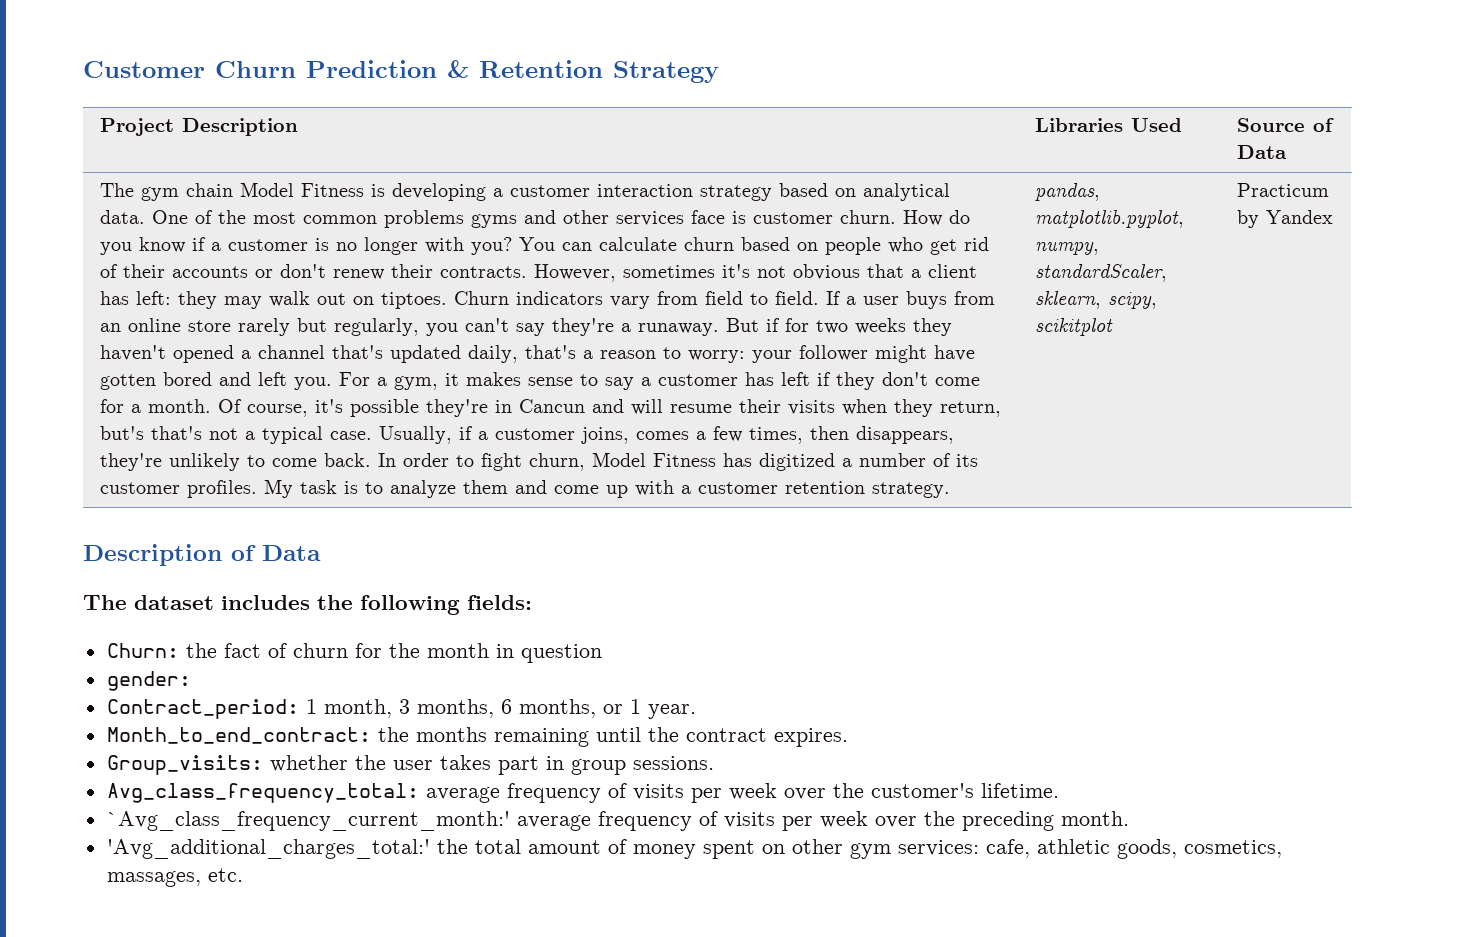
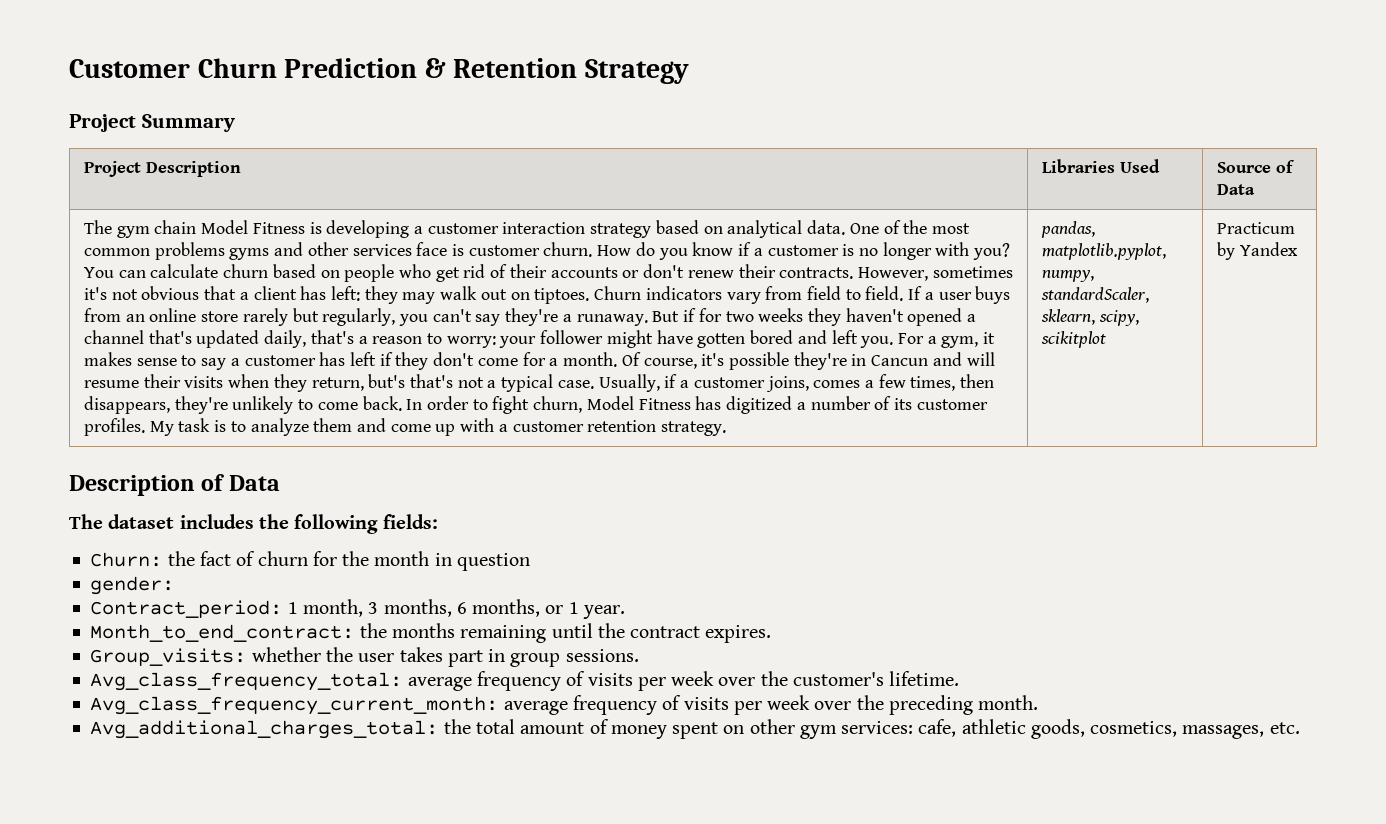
+ Project Summary
- `Avg_class_frequency_current_month:' average frequency of visits per week over the preceding month.
+ Avg_class_frequency_current_month: average frequency of visits per week over the preceding month.
- 'Avg_additional_charges_total:' the total amount of money spent on other gym services: cafe, athletic goods, cosmetics, massages, etc.
+ Avg_additional_charges_total: the total amount of money spent on other gym services: cafe, athletic goods, cosmetics, massages, etc.

